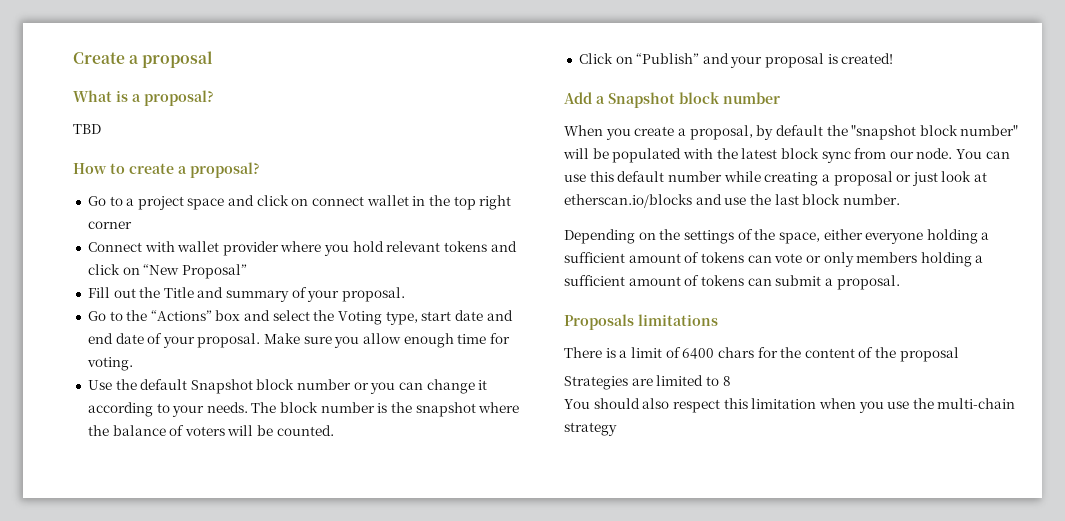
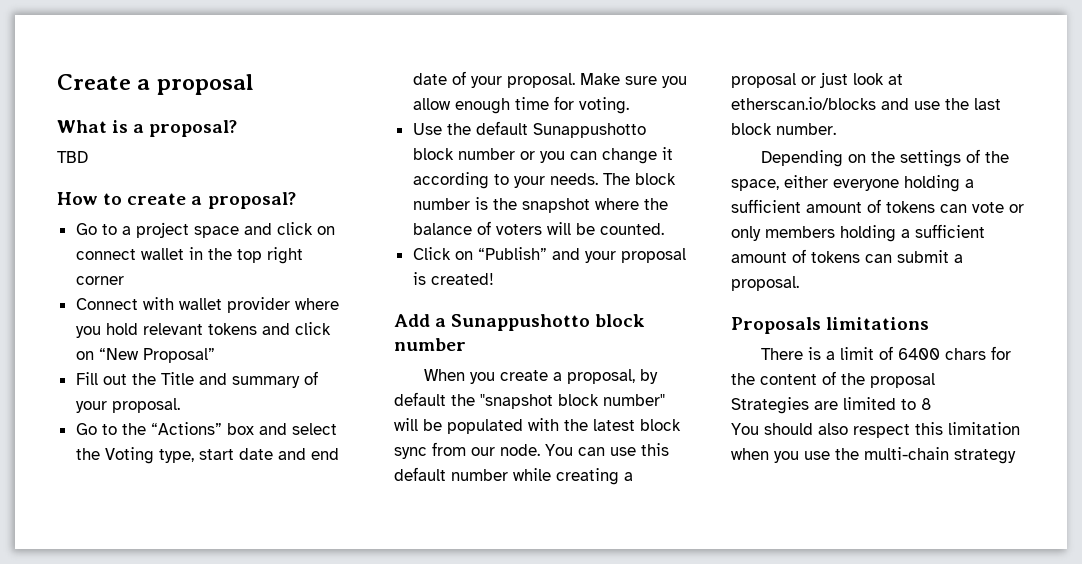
- Use the default Snapshot block number or you can change it according to your needs.
+ Use the default Sunappushotto block number or you can change it according to your needs.
- Add a Snapshot block number
+ Add a Sunappushotto block number

